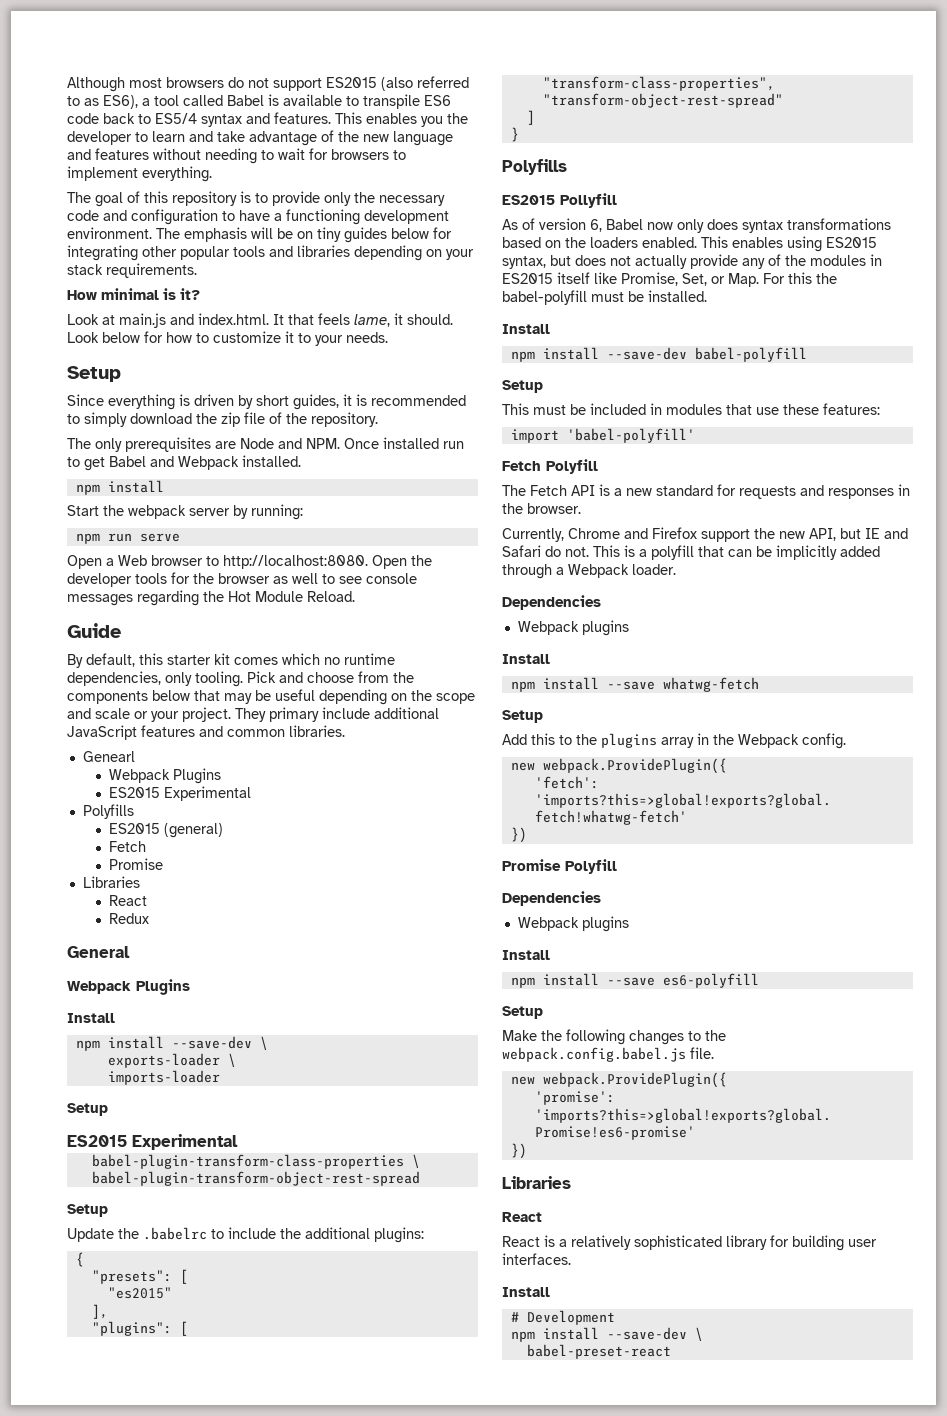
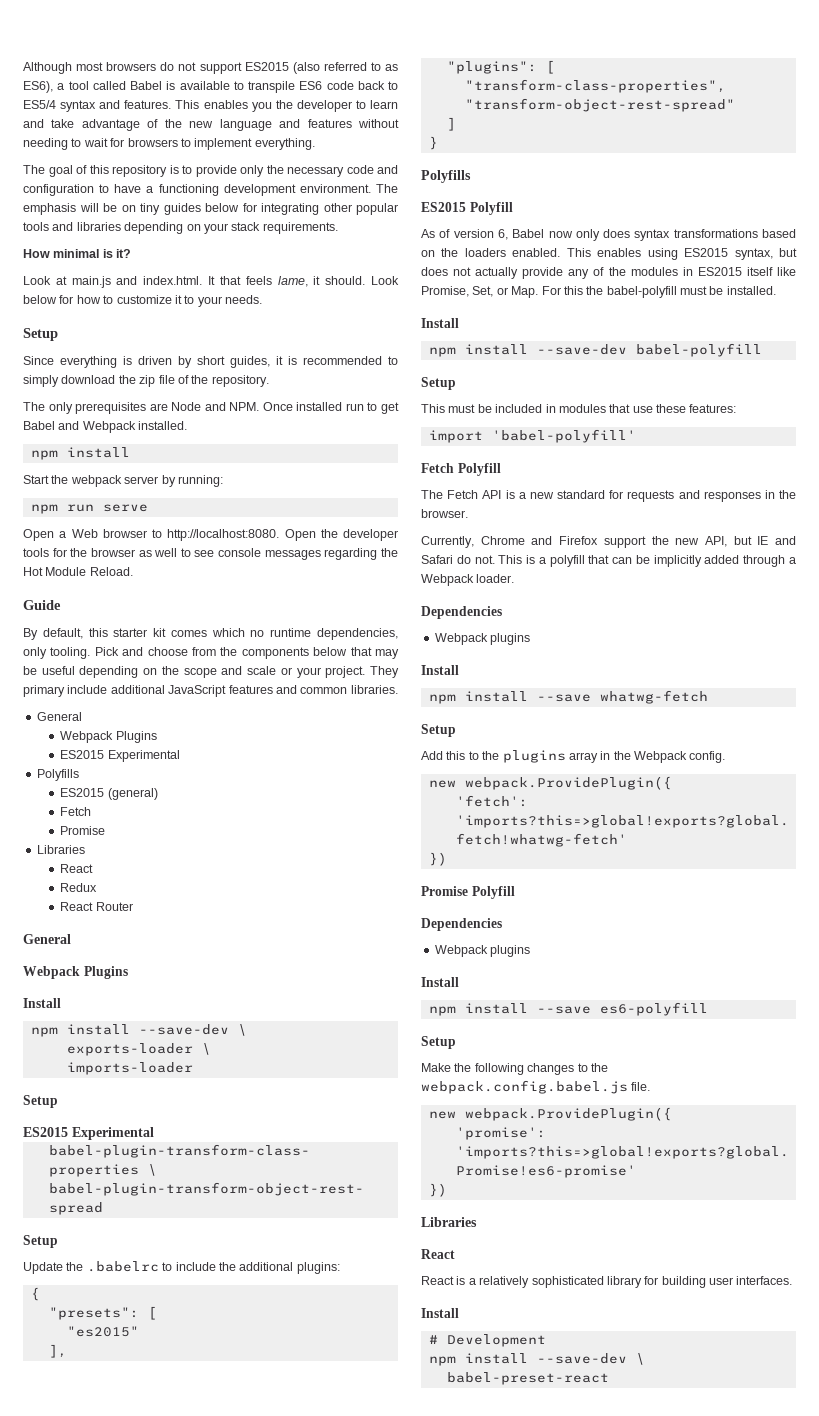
  They primary include additional JavaScript features and common libraries.
- Genearl
+ General
+ React Router
- ES2015 Pollyfill
+ ES2015 Polyfill

